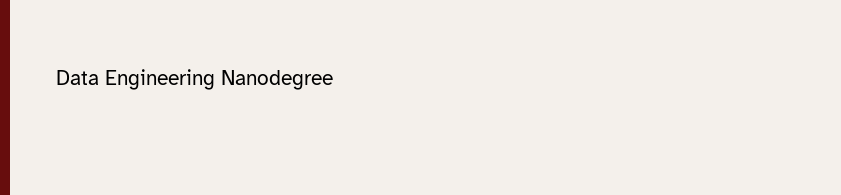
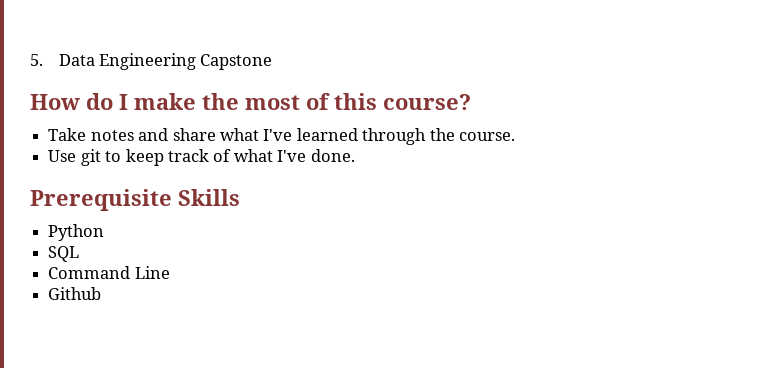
- Data Engineering Nanodegree
+ 5. Data Engineering Capstone
+ How do I make the most of this course?
+ Take notes and share what I've learned through the course.
+ Use git to keep track of what I've done.
+ Prerequisite Skills
+ Python
+ SQL
+ Command Line
+ Github

